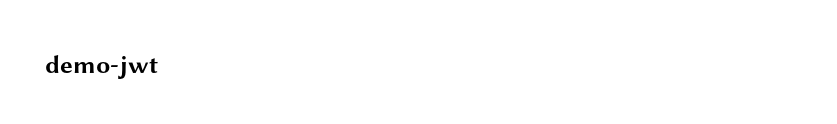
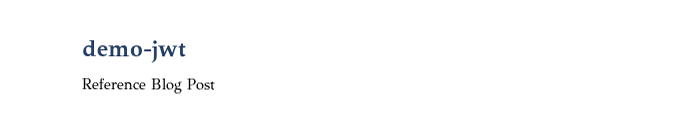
+ Reference Blog Post

